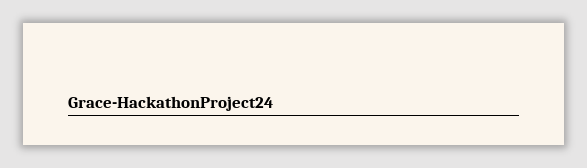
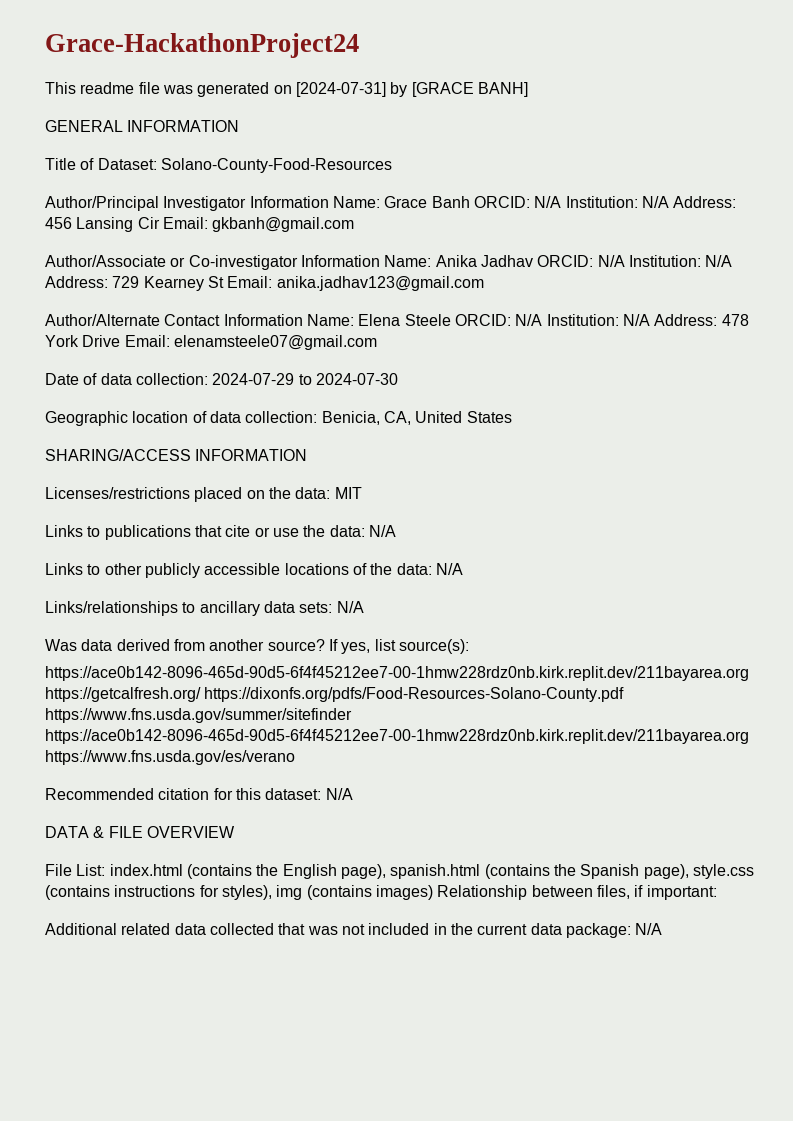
+ This readme file was generated on [2024-07-31] by [GRACE BANH]
+ GENERAL INFORMATION
+ Title of Dataset: Solano-County-Food-Resources
+ Author/Principal Investigator Information Name: Grace Banh ORCID: N/A Institution: N/A Address: 456 Lansing Cir Email: gkbanh@gmail.com
+ Author/Associate or Co-investigator Information Name: Anika Jadhav ORCID: N/A Institution: N/A Address: 729 Kearney St Email: anika.jadhav123@gmail.com
+ Author/Alternate Contact Information Name: Elena Steele ORCID: N/A Institution: N/A Address: 478 York Drive Email: elenamsteele07@gmail.com
+ Date of data collection: 2024-07-29 to 2024-07-30
+ Geographic location of data collection: Benicia, CA, United States
+ SHARING/ACCESS INFORMATION
+ Licenses/restrictions placed on the data: MIT
+ Links to publications that cite or use the data: N/A
+ Links to other publicly accessible locations of the data: N/A
+ Links/relationships to ancillary data sets: N/A
+ Was data derived from another source? If yes, list source(s):
+ https://ace0b142-8096-465d-90d5-6f4f45212ee7-00-1hmw228rdz0nb.kirk.replit.dev/211bayarea.org https://getcalfresh.org/ https://dixonfs.org/pdfs/Food-Resources-Solano-County.pdf https://www.fns.usda.gov/summer/sitefinder https://ace0b142-8096-465d-90d5-6f4f45212ee7-00-1hmw228rdz0nb.kirk.replit.dev/211bayarea.org https://www.fns.usda.gov/es/verano
+ Recommended citation for this dataset: N/A
+ DATA & FILE OVERVIEW
+ File List: index.html (contains the English page), spanish.html (contains the Spanish page), style.css (contains instructions for styles), img (contains images) Relationship between files, if important:
+ Additional related data collected that was not included in the current data package: N/A

